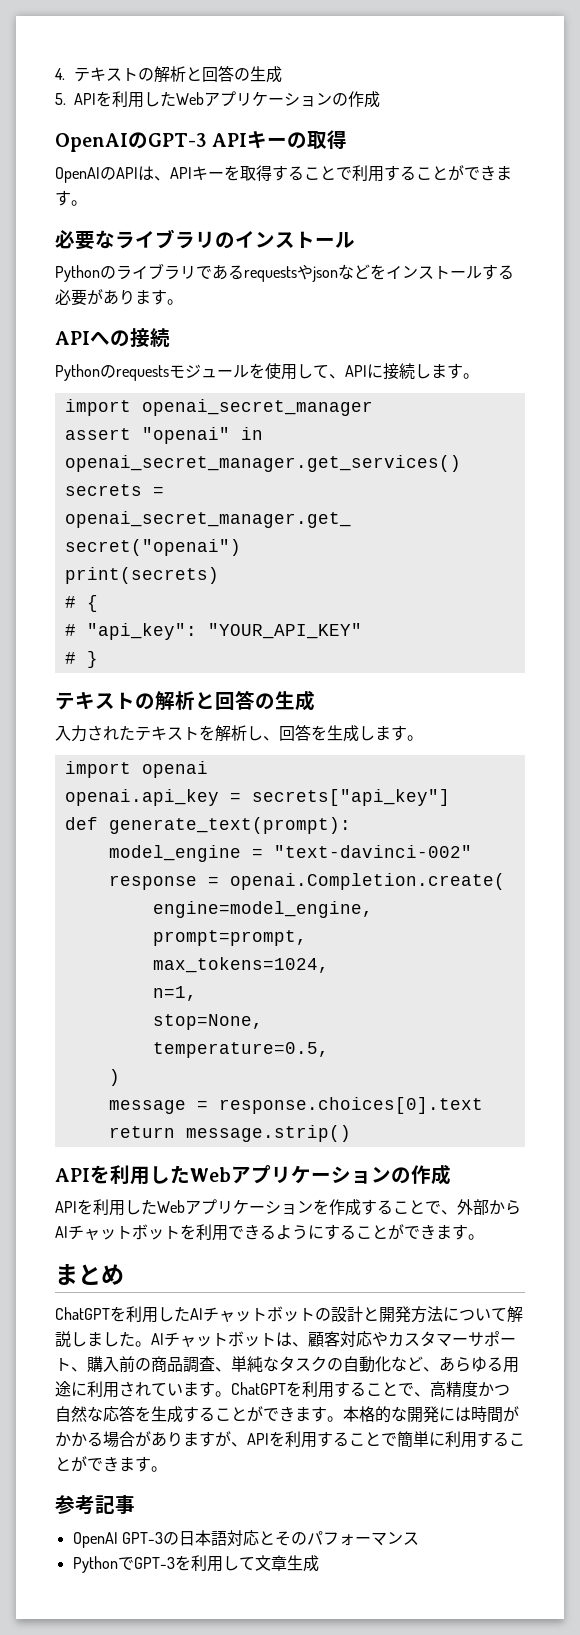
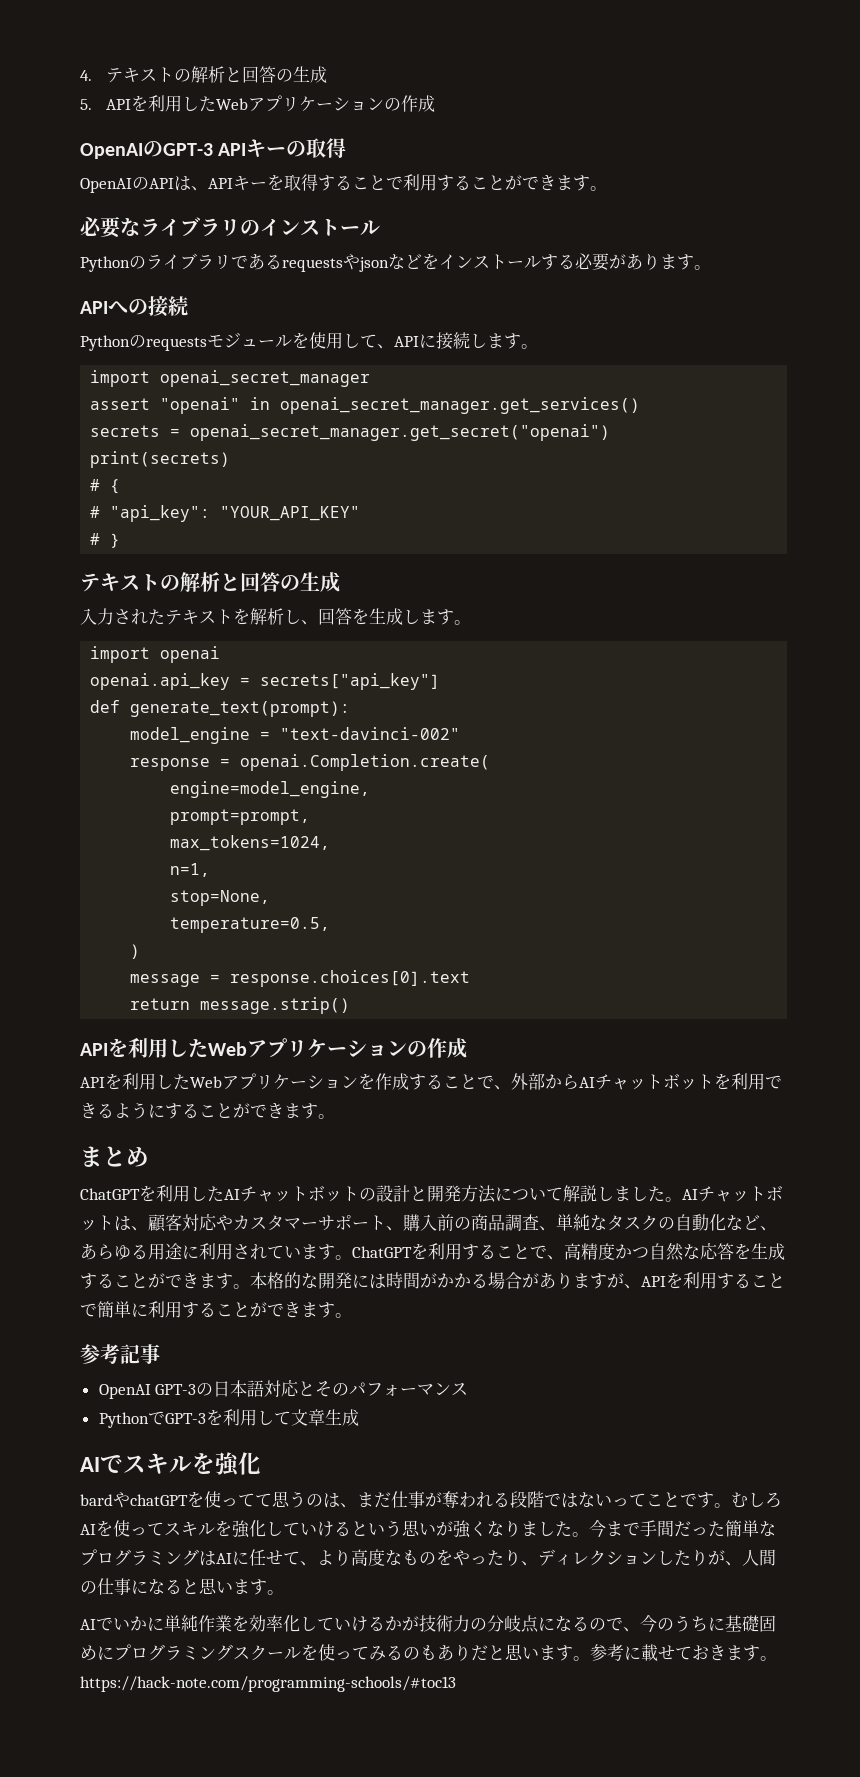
+ AIでスキルを強化
+ bardやchatGPTを使ってて思うのは、まだ仕事が奪われる段階ではないってことです。むしろAIを使ってスキルを強化していけるという思いが強くなりました。今まで手間だった簡単なプログラミングはAIに任せて、より高度なものをやったり、ディレクションしたりが、人間の仕事になると思います。
+ AIでいかに単純作業を効率化していけるかが技術力の分岐点になるので、今のうちに基礎固めにプログラミングスクールを使ってみるのもありだと思います。参考に載せておきます。https://hack-note.com/programming-schools/#toc13

